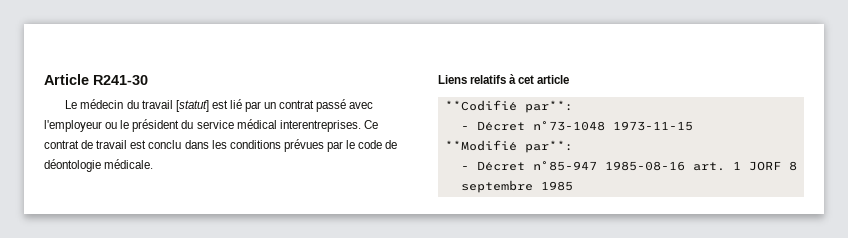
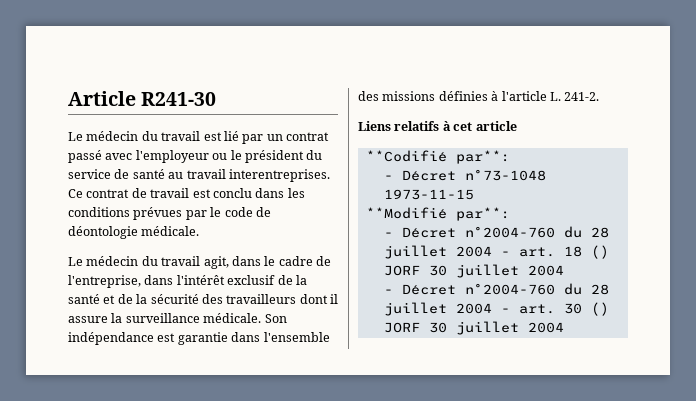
- Le médecin du travail [statut] est lié par un contrat passé avec l'employeur ou le président du service médical interentreprises.
+ Le médecin du travail est lié par un contrat passé avec l'employeur ou le président du service de santé au travail interentreprises.
+ Le médecin du travail agit, dans le cadre de l'entreprise, dans l'intérêt exclusif de la santé et de la sécurité des travailleurs dont il assure la surveillance médicale. Son indépendance est garantie dans l'ensemble des missions définies à l'article L. 241-2.
- - Décret n°85-947 1985-08-16 art. 1 JORF 8 septembre 1985
+ - Décret n°2004-760 du 28 juillet 2004 - art. 18 () JORF 30 juillet 2004
+ - Décret n°2004-760 du 28 juillet 2004 - art. 30 () JORF 30 juillet 2004

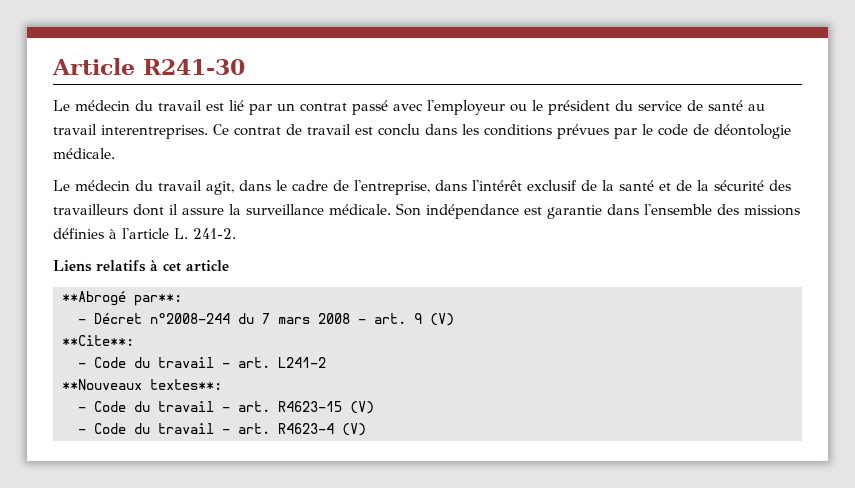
- **Codifié par**:
- - Décret n°73-1048 1973-11-15
- **Modifié par**:
- - Décret n°2004-760 du 28 juillet 2004 - art. 18 () JORF 30 juillet 2004
- - Décret n°2004-760 du 28 juillet 2004 - art. 30 () JORF 30 juillet 2004
+ **Abrogé par**:
+ - Décret n°2008-244 du 7 mars 2008 - art. 9 (V)
+ **Cite**:
+ - Code du travail - art. L241-2
+ **Nouveaux textes**:
+ - Code du travail - art. R4623-15 (V)
+ - Code du travail - art. R4623-4 (V)

